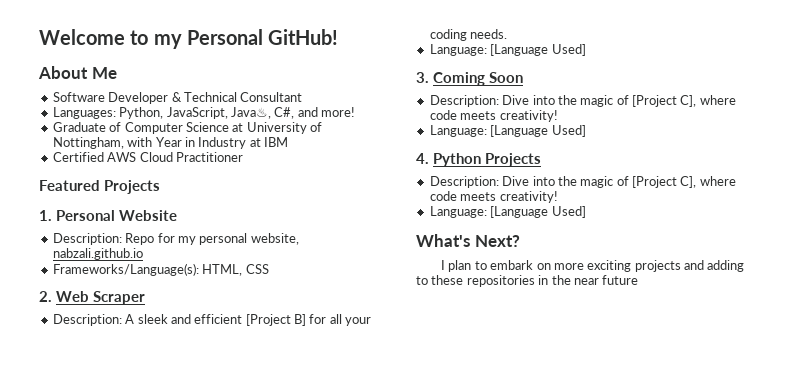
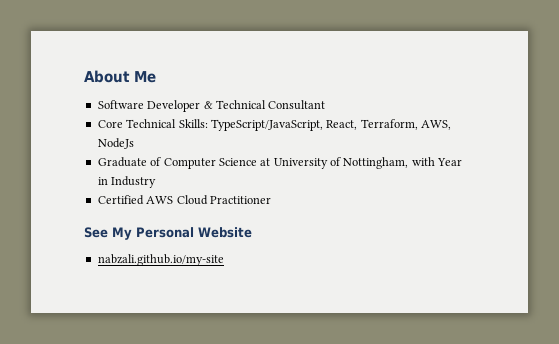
- Welcome to my Personal GitHub!
- Languages: Python, JavaScript, Java♨, C#, and more!
+ Core Technical Skills: TypeScript/JavaScript, React, Terraform, AWS, NodeJs
- Graduate of Computer Science at University of Nottingham, with Year in Industry at IBM
+ Graduate of Computer Science at University of Nottingham, with Year in Industry
- Featured Projects
- 1. Personal Website
+ See My Personal Website
- Description: Repo for my personal website, nabzali.github.io
- Frameworks/Language(s): HTML, CSS
- 2. Web Scraper
- Description: A sleek and efficient [Project B] for all your coding needs.
- Language: [Language Used]
- 3. Coming Soon
- Description: Dive into the magic of [Project C], where code meets creativity!
- Language: [Language Used]
- 4. Python Projects
- Description: Dive into the magic of [Project C], where code meets creativity!
- Language: [Language Used]
- What's Next?
- I plan to embark on more exciting projects and adding to these repositories in the near future
+ nabzali.github.io/my-site

